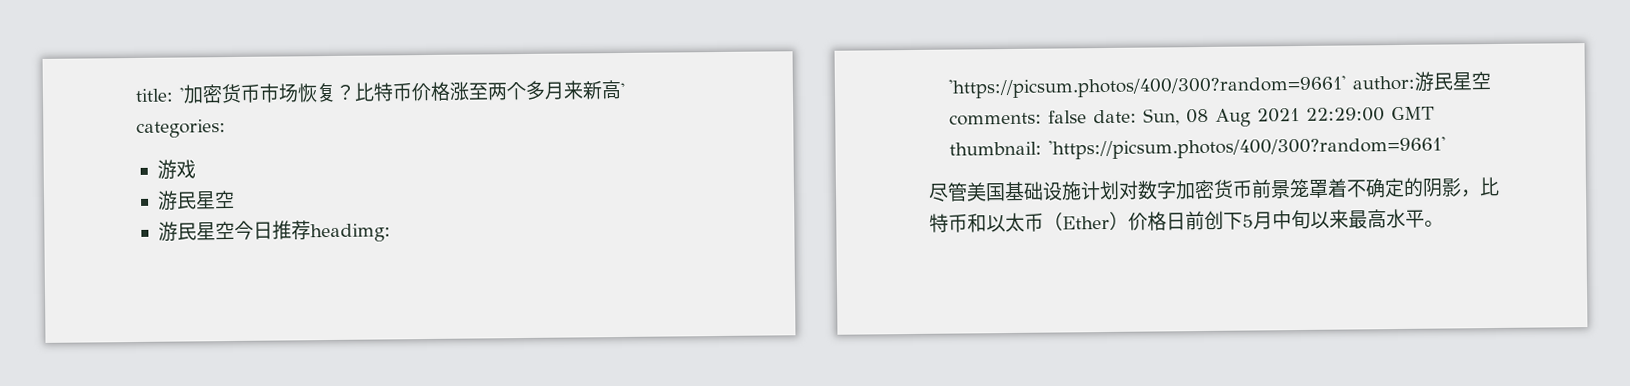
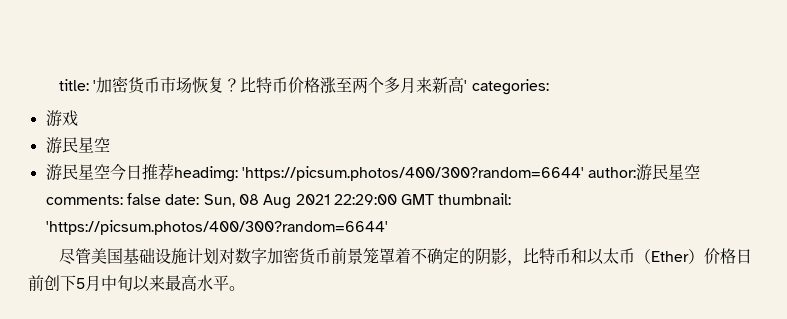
- 游民星空今日推荐headimg: 'https://picsum.photos/400/300?random=9661' author:游民星空comments: false date: Sun, 08 Aug 2021 22:29:00 GMT thumbnail: 'https://picsum.photos/400/300?random=9661'
+ 游民星空今日推荐headimg: 'https://picsum.photos/400/300?random=6644' author:游民星空comments: false date: Sun, 08 Aug 2021 22:29:00 GMT thumbnail: 'https://picsum.photos/400/300?random=6644'

